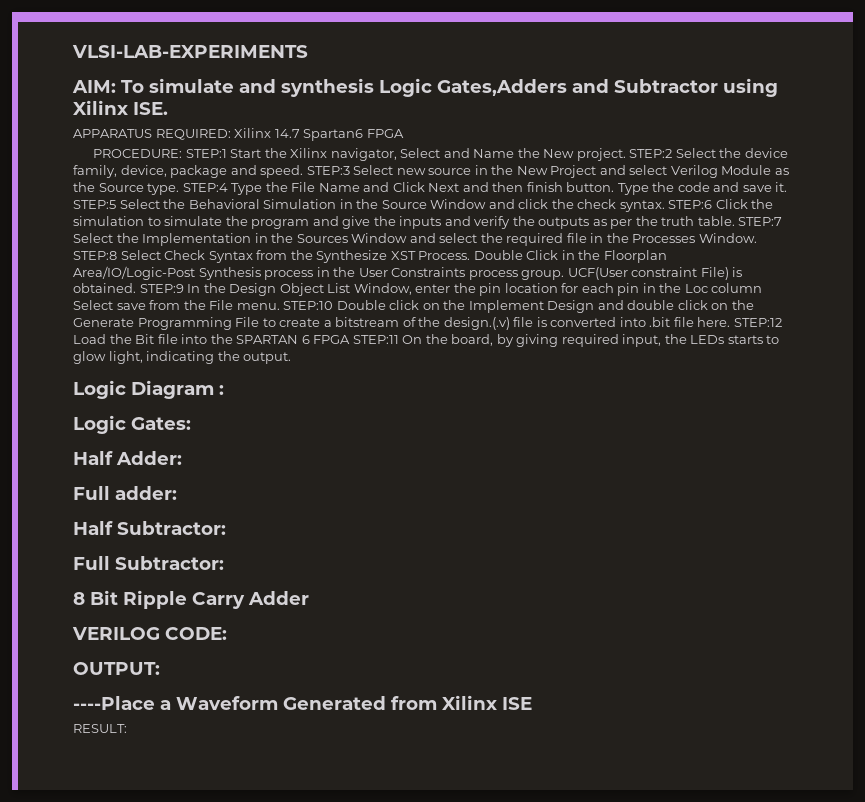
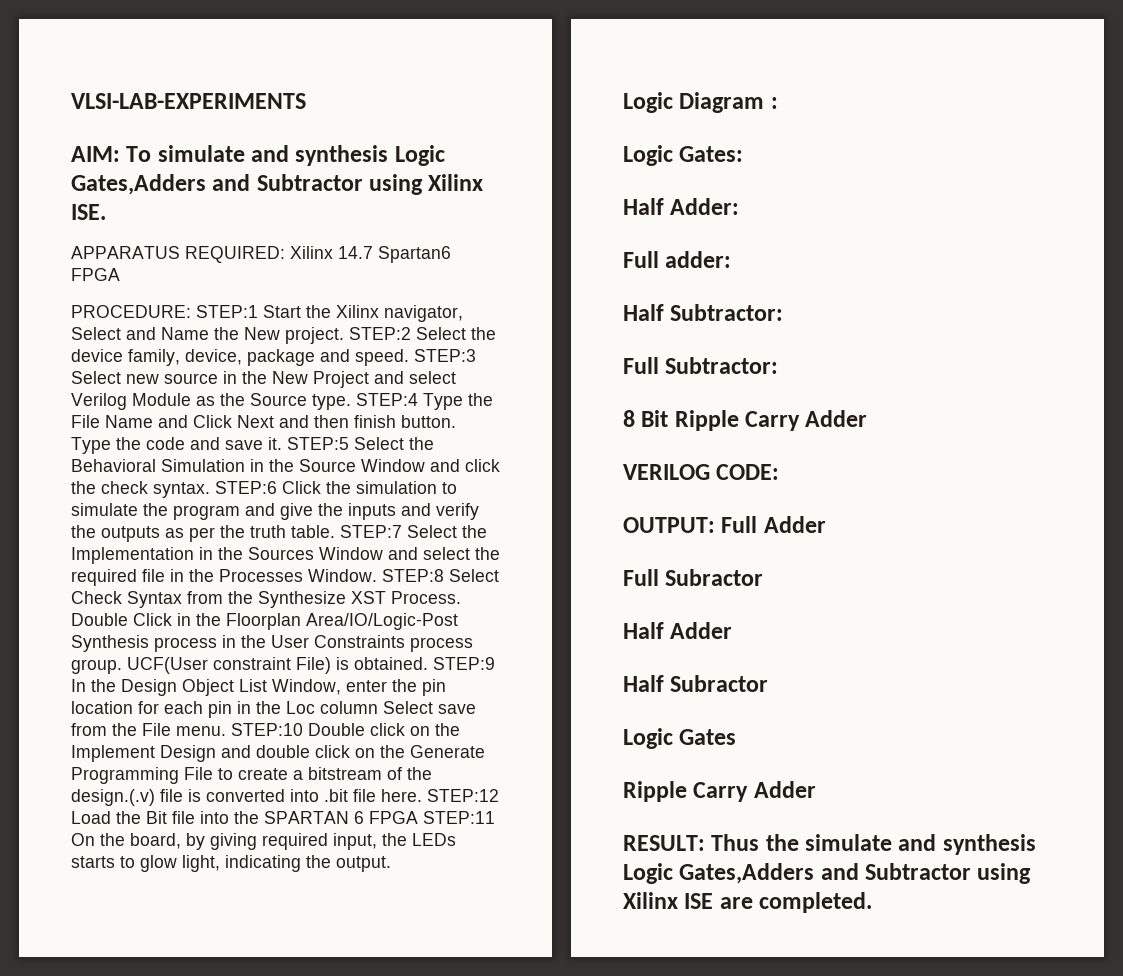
- OUTPUT:
- ----Place a Waveform Generated from Xilinx ISE
- RESULT:
+ OUTPUT: Full Adder
+ Full Subractor
+ Half Adder
+ Half Subractor
+ Logic Gates
+ Ripple Carry Adder
+ RESULT: Thus the simulate and synthesis Logic Gates,Adders and Subtractor using Xilinx ISE are completed.

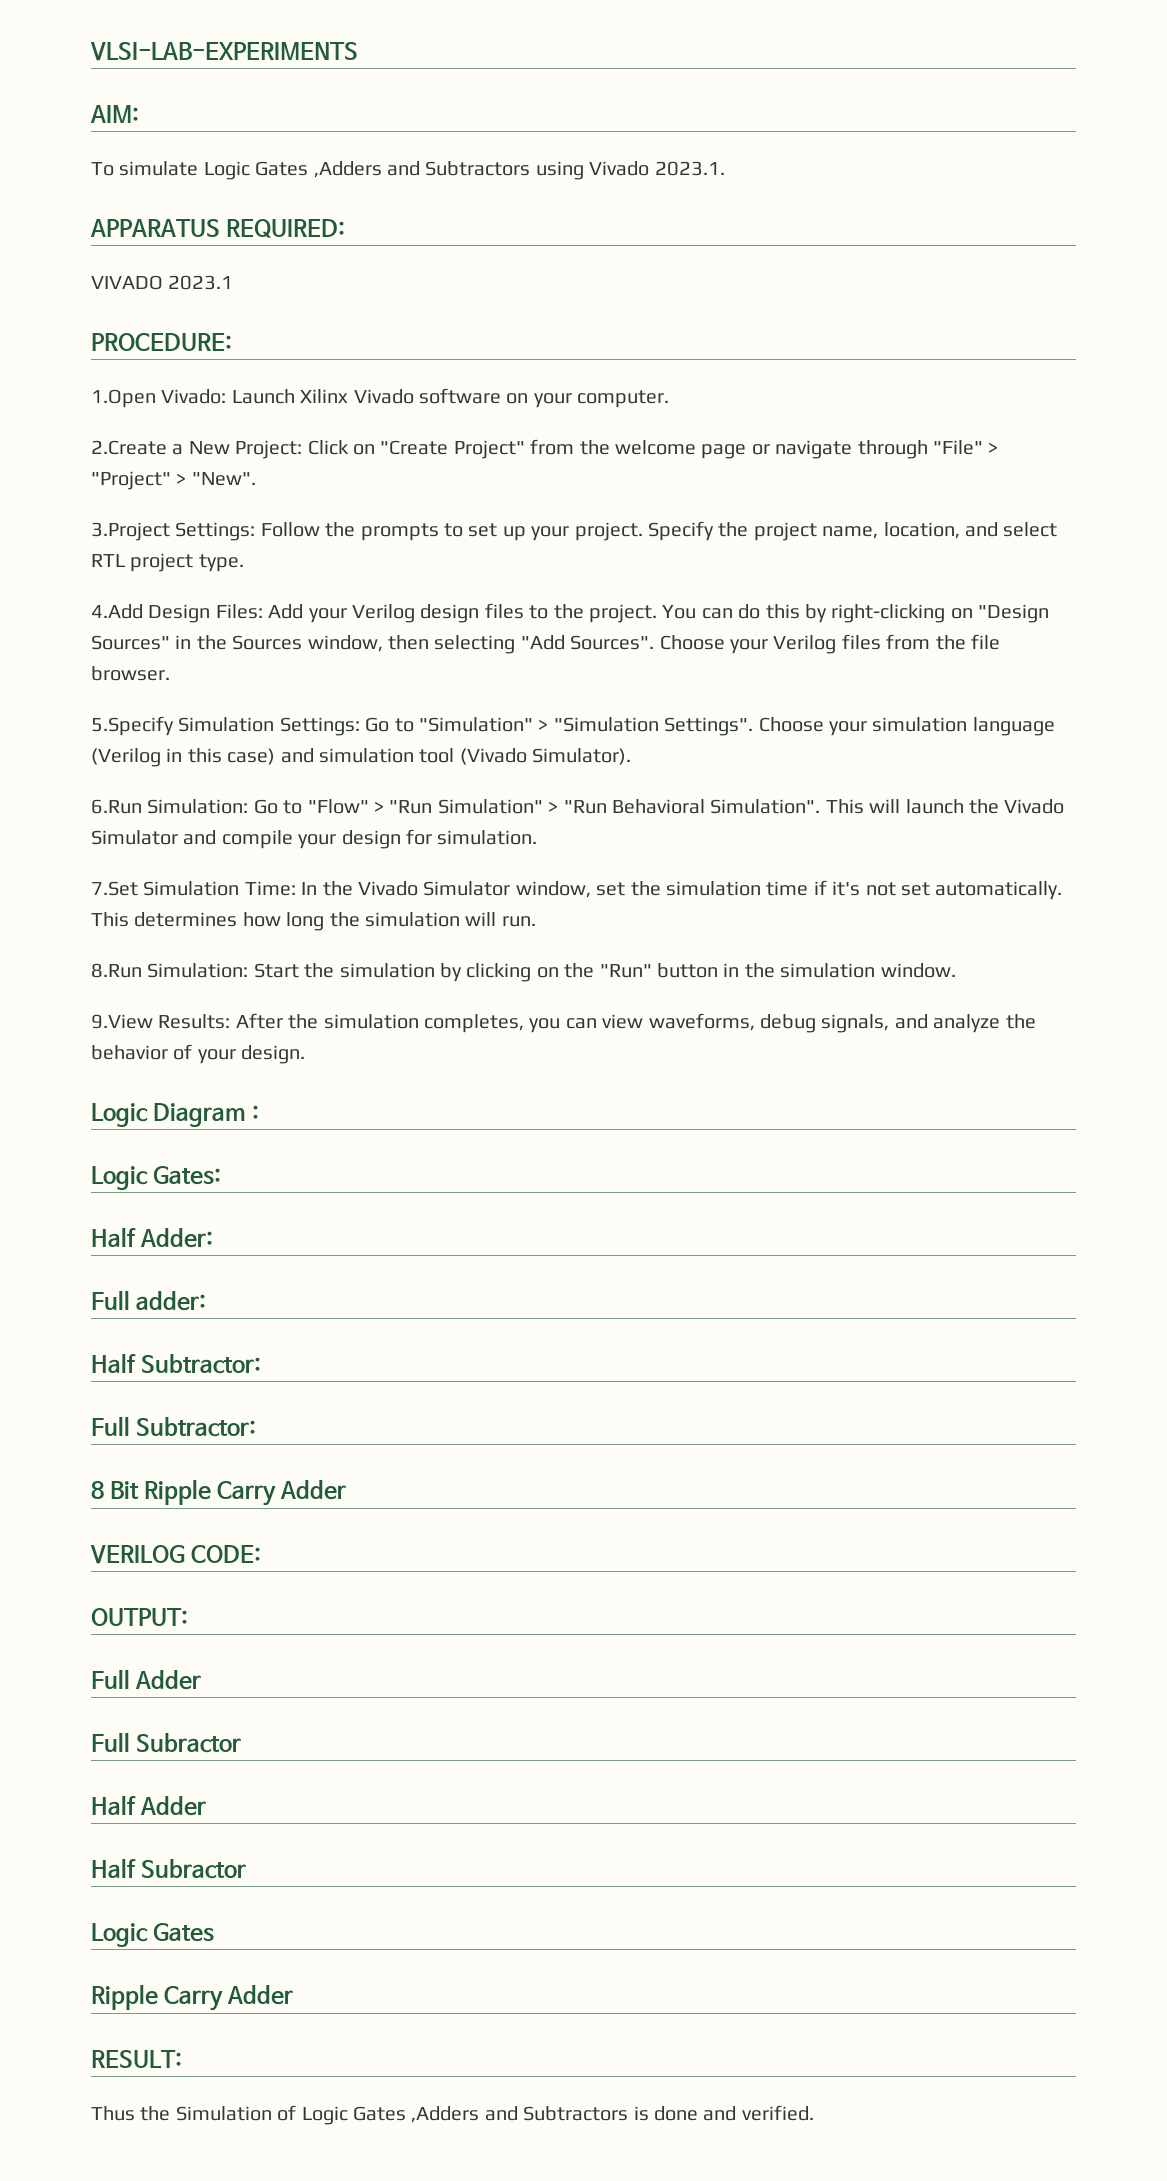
- AIM: To simulate and synthesis Logic Gates,Adders and Subtractor using Xilinx ISE.
- APPARATUS REQUIRED: Xilinx 14.7 Spartan6 FPGA
- PROCEDURE: STEP:1 Start the Xilinx navigator, Select and Name the New project. STEP:2 Select the device family, device, package and speed. STEP:3 Select new source in the New Project and select Verilog Module as the Source type. STEP:4 Type the File Name and Click Next and then finish button. Type the code and save it. STEP:5 Select the Behavioral Simulation in the Source Window and click the check syntax. STEP:6 Click the simulation to simulate the program and give the inputs and verify the outputs as per the truth table. STEP:7 Select the Implementation in the Sources Window and select the required file in the Processes Window. STEP:8 Select Check Syntax from the Synthesize XST Process. Double Click in the Floorplan Area/IO/Logic-Post Synthesis process in the User Constraints process group. UCF(User constraint File) is obtained. STEP:9 In the Design Object List Window, enter the pin location for each pin in the Loc column Select save from the File menu. STEP:10 Double click on the Implement Design and double click on the Generate Programming File to create a bitstream of the design.(.v) file is converted into .bit file here. STEP:12 Load the Bit file into the SPARTAN 6 FPGA STEP:11 On the board, by giving required input, the LEDs starts to glow light, indicating the output.
+ AIM:
+ To simulate Logic Gates ,Adders and Subtractors using Vivado 2023.1.
+ APPARATUS REQUIRED:
+ VIVADO 2023.1
+ PROCEDURE:
+ 1.Open Vivado: Launch Xilinx Vivado software on your computer.
+ 2.Create a New Project: Click on "Create Project" from the welcome page or navigate through "File" > "Project" > "New".
+ 3.Project Settings: Follow the prompts to set up your project. Specify the project name, location, and select RTL project type.
+ 4.Add Design Files: Add your Verilog design files to the project. You can do this by right-clicking on "Design Sources" in the Sources window, then selecting "Add Sources". Choose your Verilog files from the file browser.
+ 5.Specify Simulation Settings: Go to "Simulation" > "Simulation Settings". Choose your simulation language (Verilog in this case) and simulation tool (Vivado Simulator).
+ 6.Run Simulation: Go to "Flow" > "Run Simulation" > "Run Behavioral Simulation". This will launch the Vivado Simulator and compile your design for simulation.
+ 7.Set Simulation Time: In the Vivado Simulator window, set the simulation time if it's not set automatically. This determines how long the simulation will run.
+ 8.Run Simulation: Start the simulation by clicking on the "Run" button in the simulation window.
+ 9.View Results: After the simulation completes, you can view waveforms, debug signals, and analyze the behavior of your design.
- OUTPUT: Full Adder
+ OUTPUT:
+ Full Adder
- RESULT: Thus the simulate and synthesis Logic Gates,Adders and Subtractor using Xilinx ISE are completed.
+ RESULT:
+ Thus the Simulation of Logic Gates ,Adders and Subtractors is done and verified.

